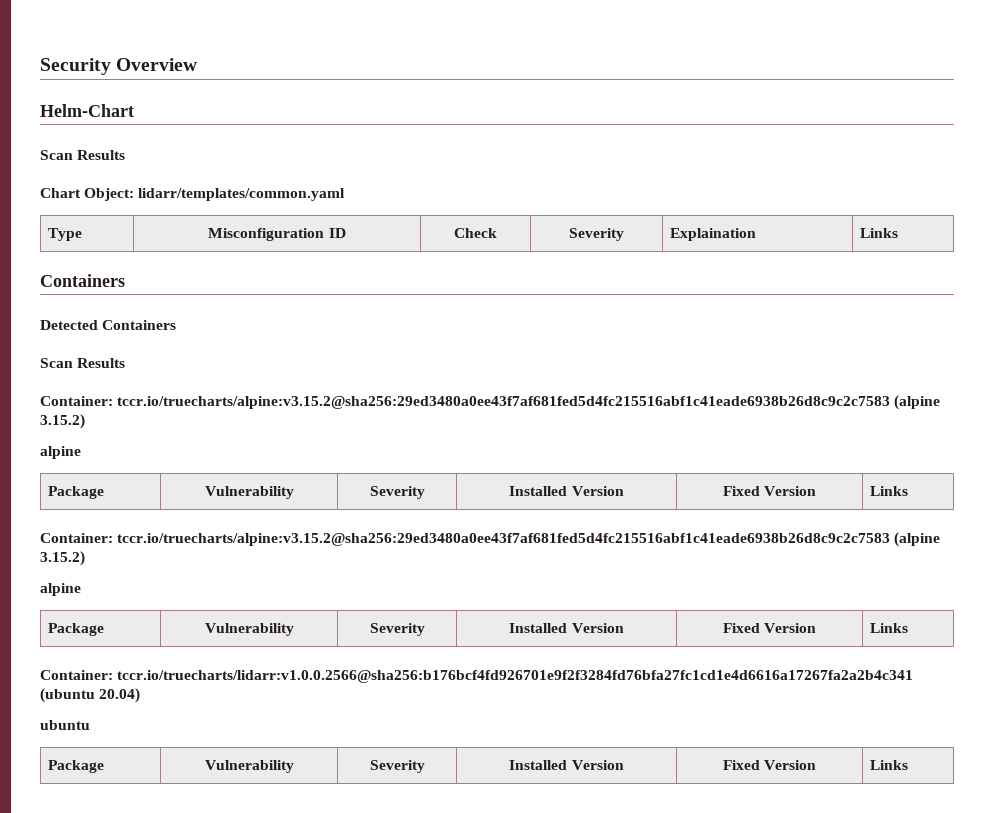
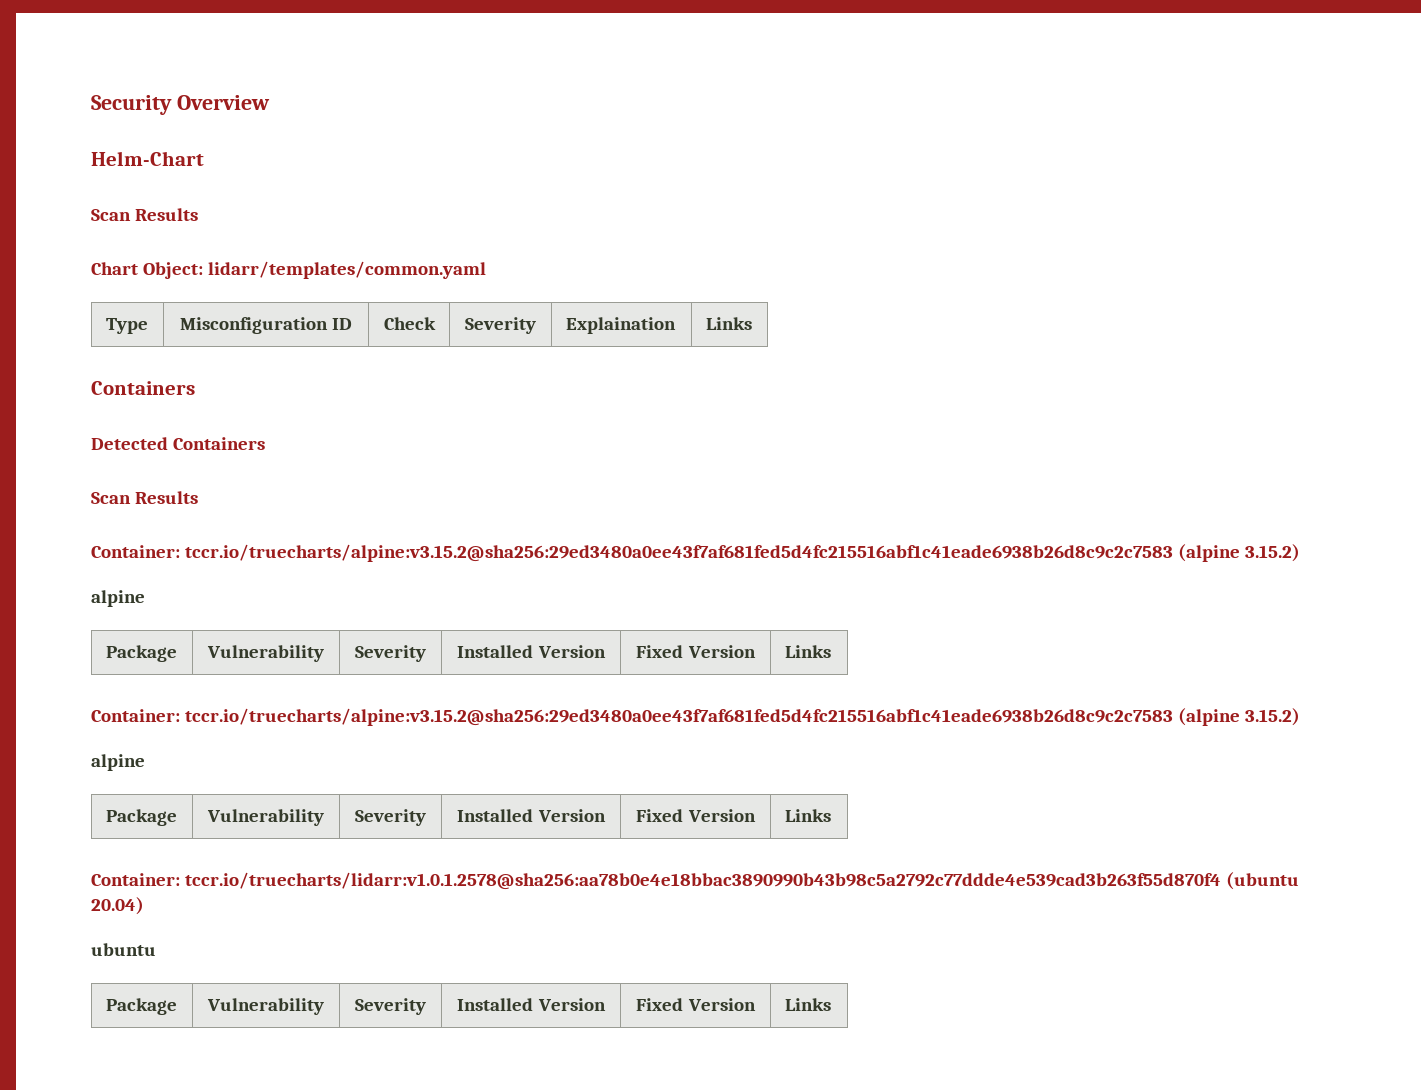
- Container: tccr.io/truecharts/lidarr:v1.0.0.2566@sha256:b176bcf4fd926701e9f2f3284fd76bfa27fc1cd1e4d6616a17267fa2a2b4c341 (ubuntu 20.04)
+ Container: tccr.io/truecharts/lidarr:v1.0.1.2578@sha256:aa78b0e4e18bbac3890990b43b98c5a2792c77ddde4e539cad3b263f55d870f4 (ubuntu 20.04)

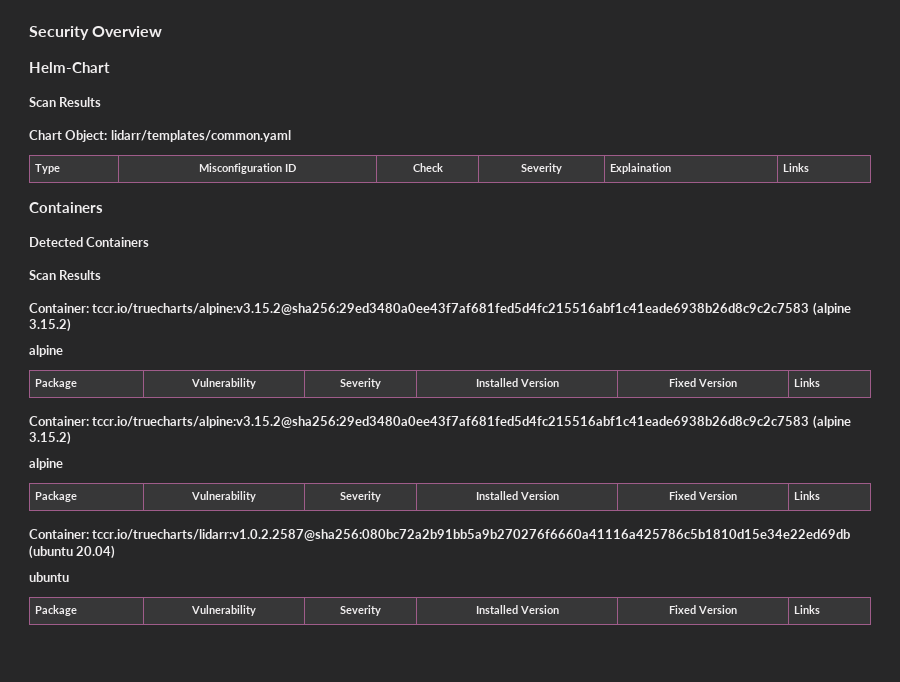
- Container: tccr.io/truecharts/lidarr:v1.0.1.2578@sha256:aa78b0e4e18bbac3890990b43b98c5a2792c77ddde4e539cad3b263f55d870f4 (ubuntu 20.04)
+ Container: tccr.io/truecharts/lidarr:v1.0.2.2587@sha256:080bc72a2b91bb5a9b270276f6660a41116a425786c5b1810d15e34e22ed69db (ubuntu 20.04)

